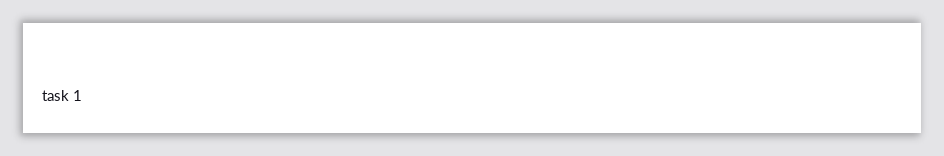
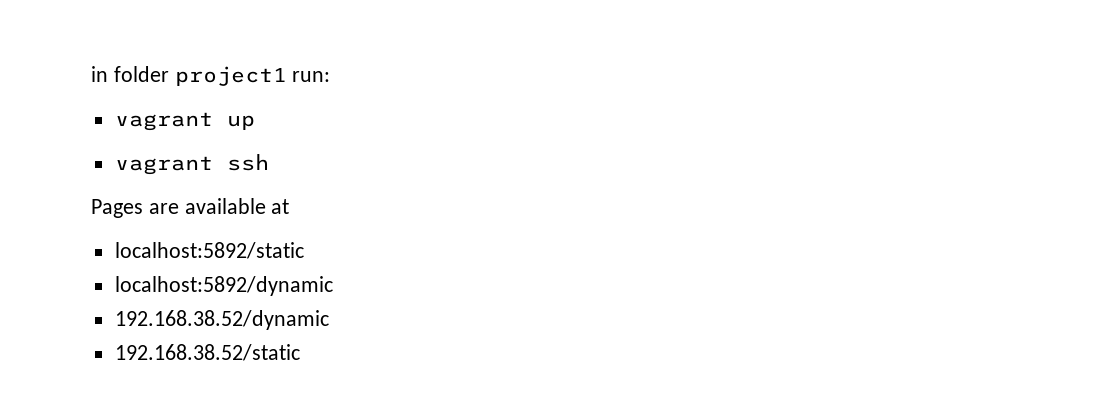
- task 1
+ in folder project1 run:
+ vagrant up
+ vagrant ssh
+ Pages are available at
+ localhost:5892/static
+ localhost:5892/dynamic
+ 192.168.38.52/dynamic
+ 192.168.38.52/static

